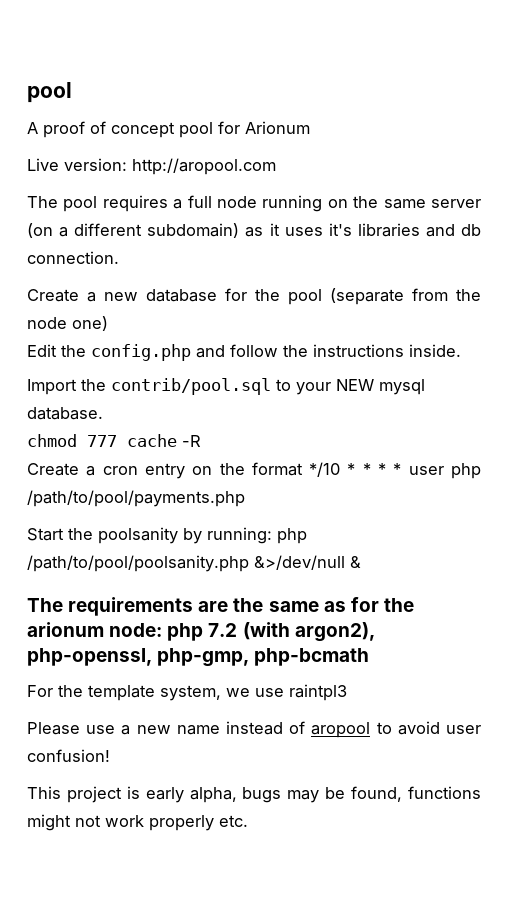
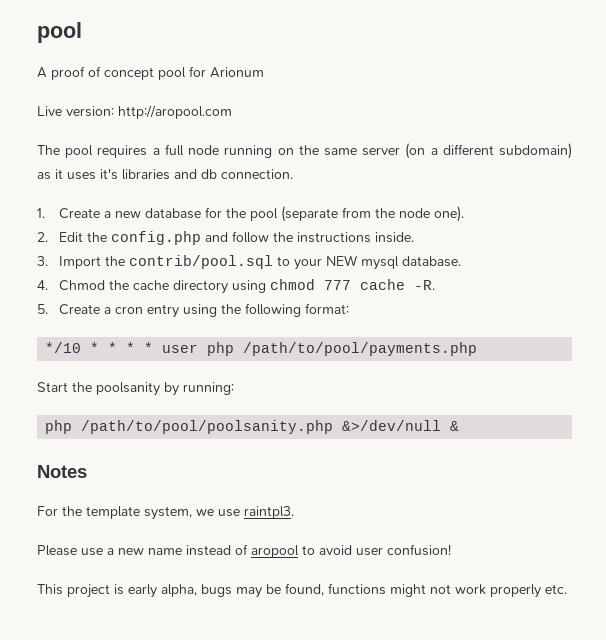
- Create a new database for the pool (separate from the node one)
- Edit the config.php and follow the instructions inside.
+ 1. Create a new database for the pool (separate from the node one).
+ 2. Edit the config.php and follow the instructions inside.
- Import the contrib/pool.sql to your NEW mysql database.
+ 3. Import the contrib/pool.sql to your NEW mysql database.
- chmod 777 cache -R
- Create a cron entry on the format */10 * * * * user php /path/to/pool/payments.php
+ 4. Chmod the cache directory using chmod 777 cache -R.
+ 5. Create a cron entry using the following format:
+ */10 * * * * user php /path/to/pool/payments.php
- Start the poolsanity by running: php /path/to/pool/poolsanity.php &>/dev/null &
+ Start the poolsanity by running:
+ php /path/to/pool/poolsanity.php &>/dev/null &
- The requirements are the same as for the arionum node: php 7.2 (with argon2), php-openssl, php-gmp, php-bcmath
+ Notes
- For the template system, we use raintpl3
+ For the template system, we use raintpl3.

